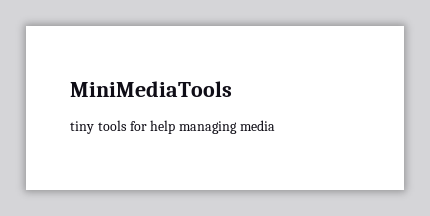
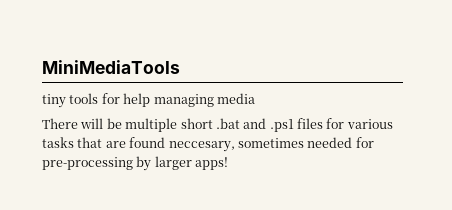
+ There will be multiple short .bat and .ps1 files for various tasks that are found neccesary, sometimes needed for pre-processing by larger apps!

